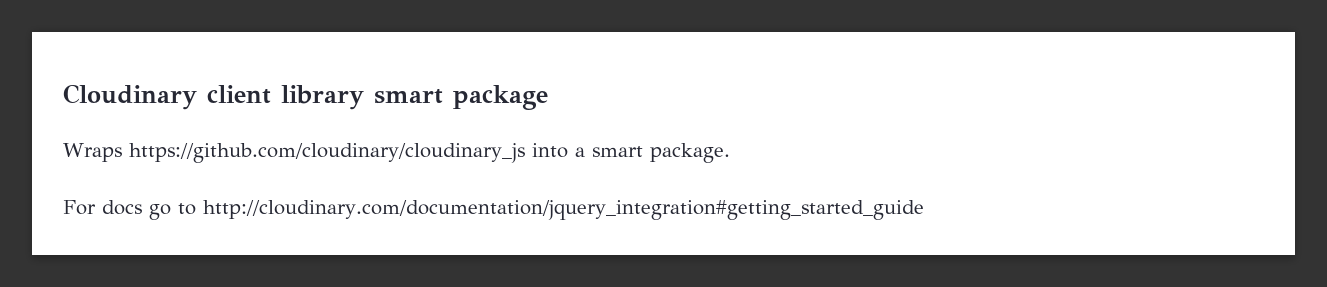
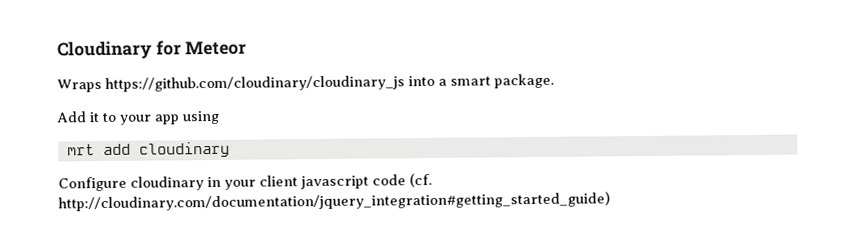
- Cloudinary client library smart package
+ Cloudinary for Meteor
- For docs go to http://cloudinary.com/documentation/jquery_integration#getting_started_guide
+ Add it to your app using
+ mrt add cloudinary
+ Configure cloudinary in your client javascript code (cf. http://cloudinary.com/documentation/jquery_integration#getting_started_guide)

